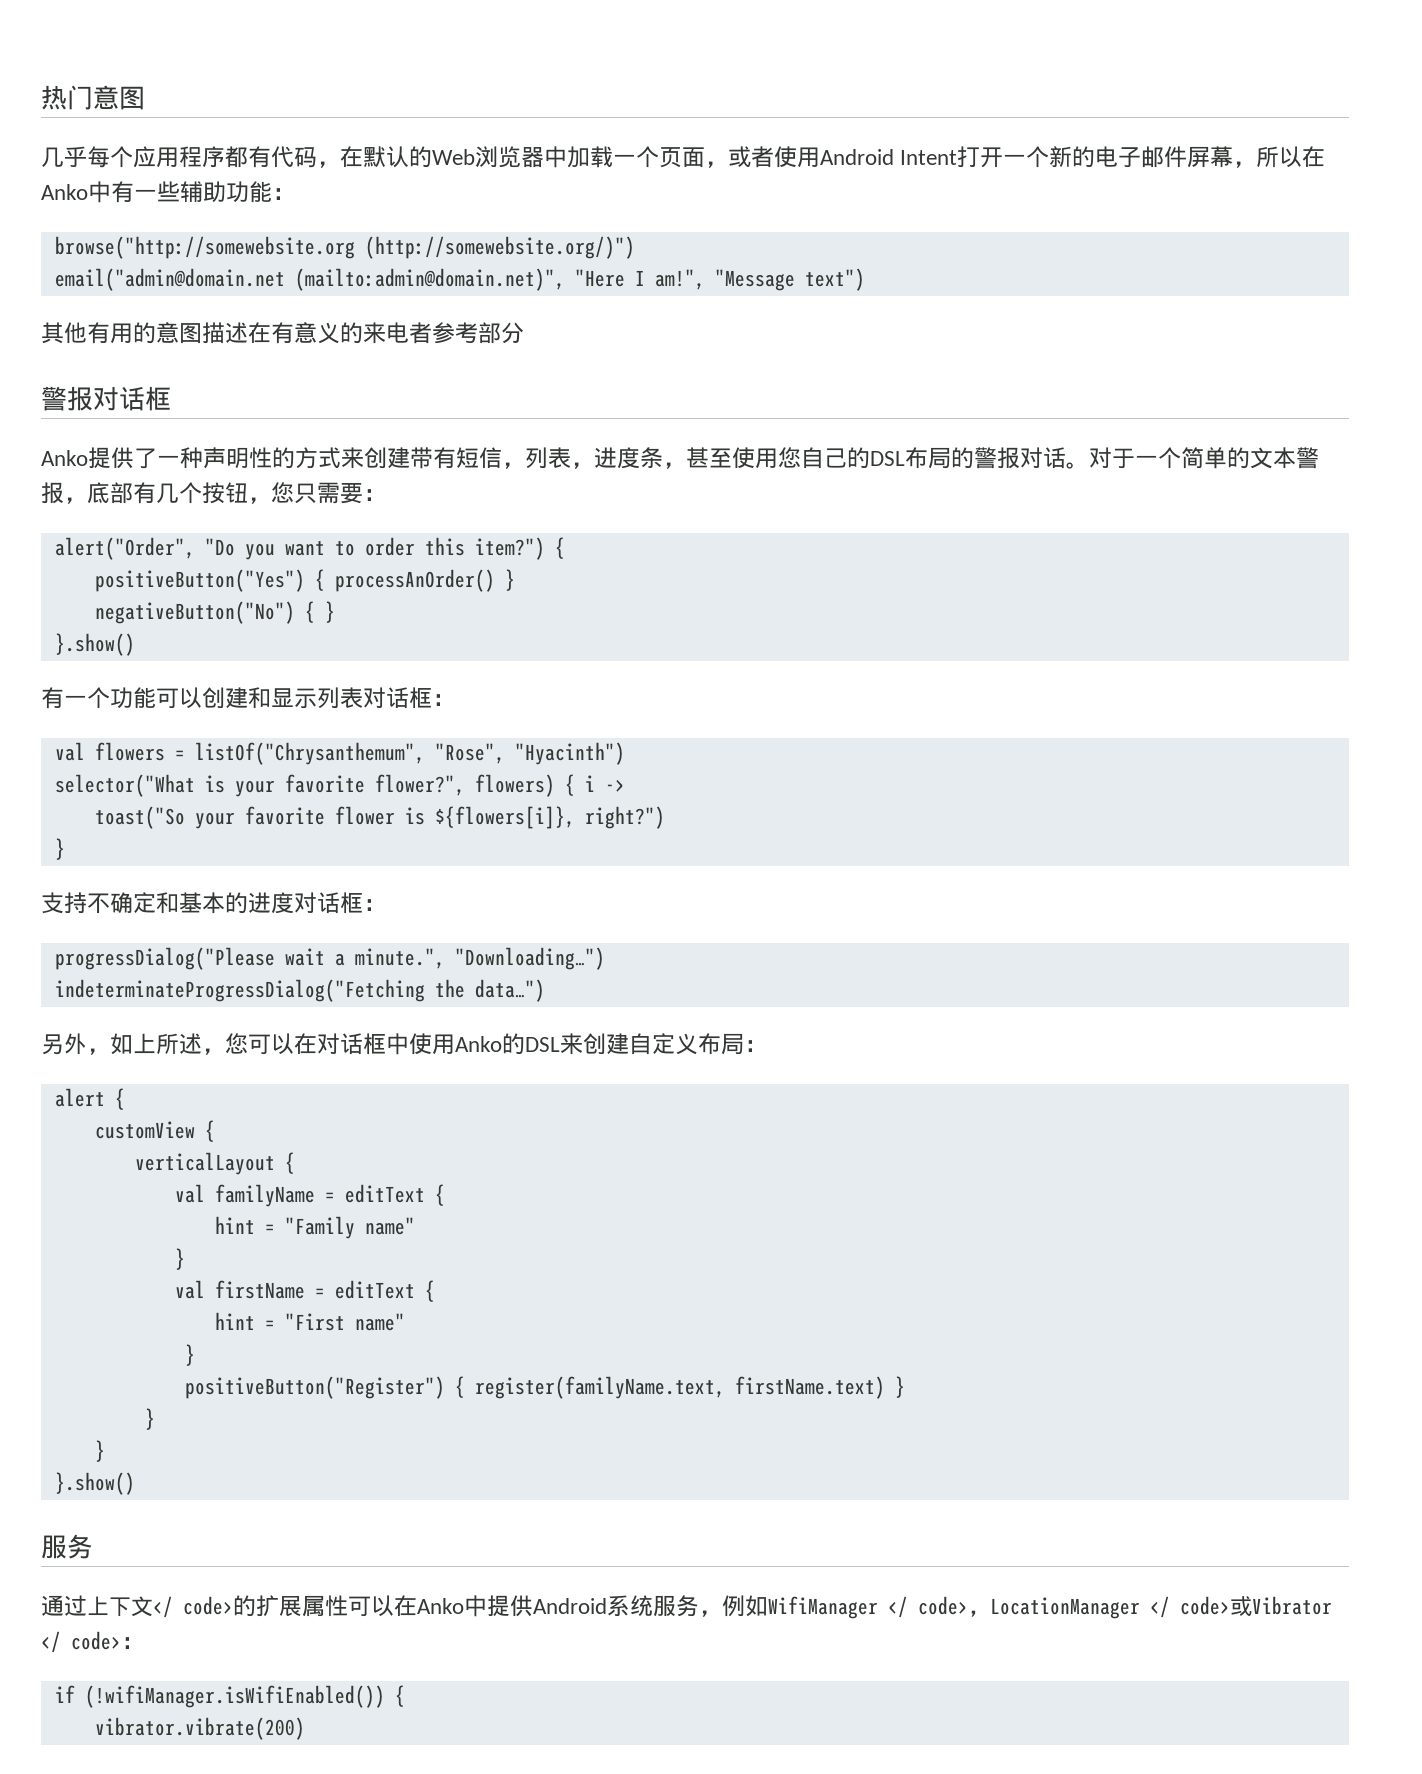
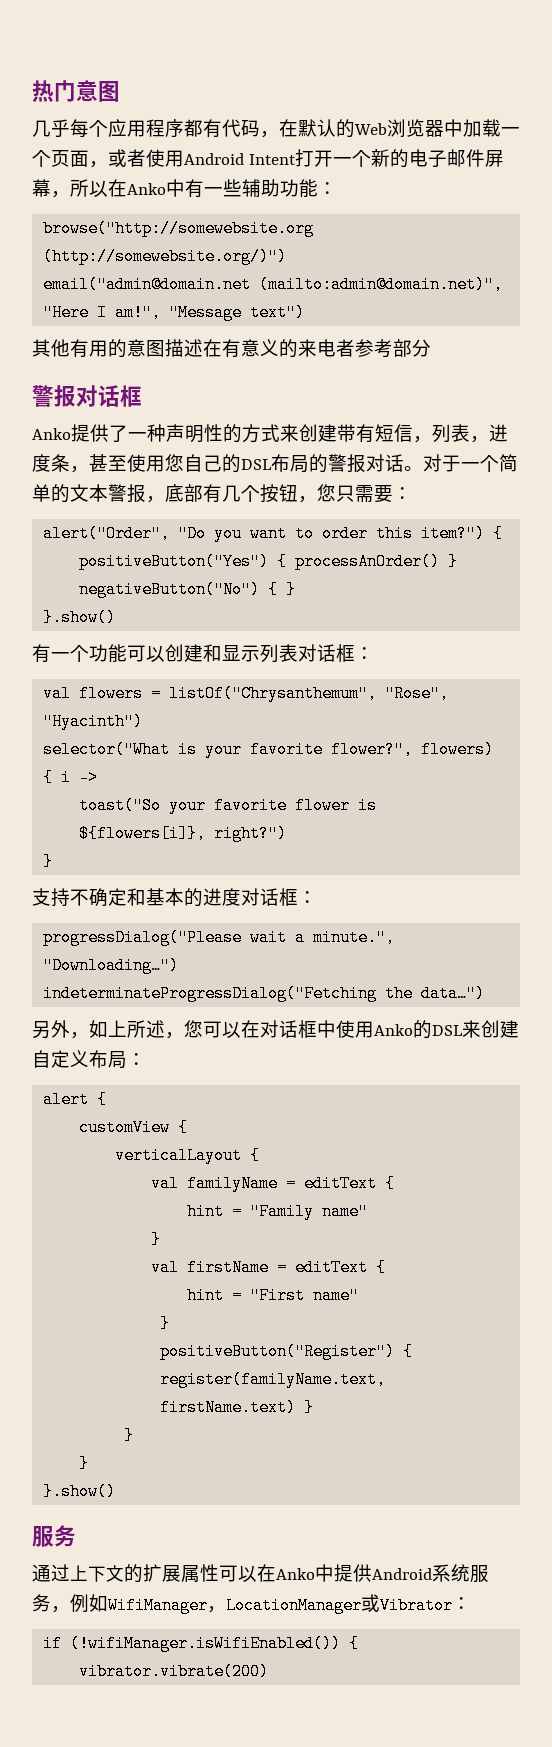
- 通过上下文</ code>的扩展属性可以在Anko中提供Android系统服务，例如WifiManager </ code>，LocationManager </ code>或Vibrator </ code>：
+ 通过上下文的扩展属性可以在Anko中提供Android系统服务，例如WifiManager，LocationManager或Vibrator：

